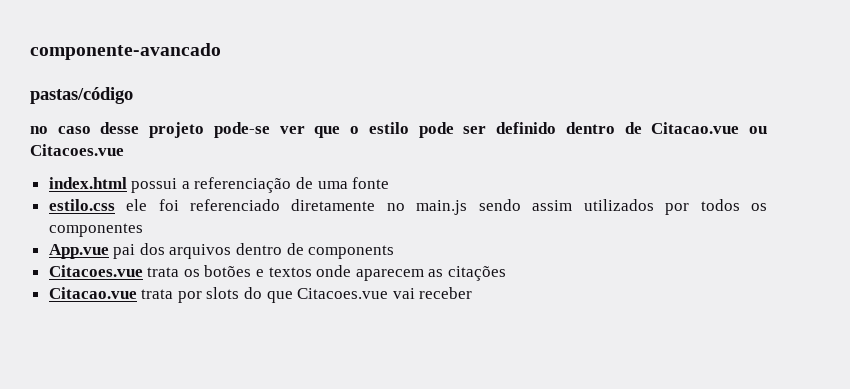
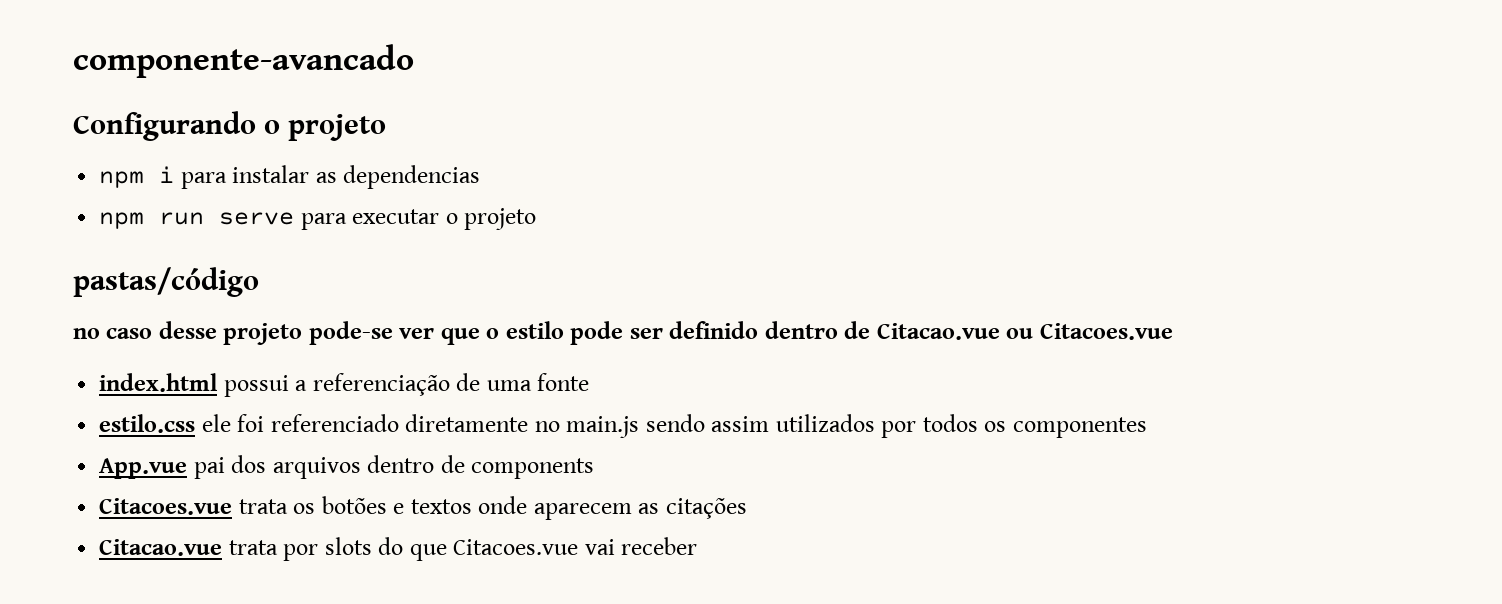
+ Configurando o projeto
+ npm i para instalar as dependencias
+ npm run serve para executar o projeto

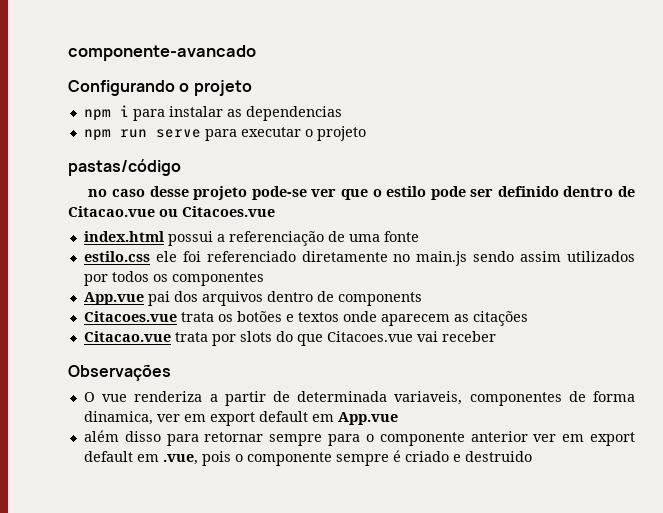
+ Observações
+ O vue renderiza a partir de determinada variaveis, componentes de forma dinamica, ver em export default em App.vue
+ além disso para retornar sempre para o componente anterior ver em export default em .vue, pois o componente sempre é criado e destruido

